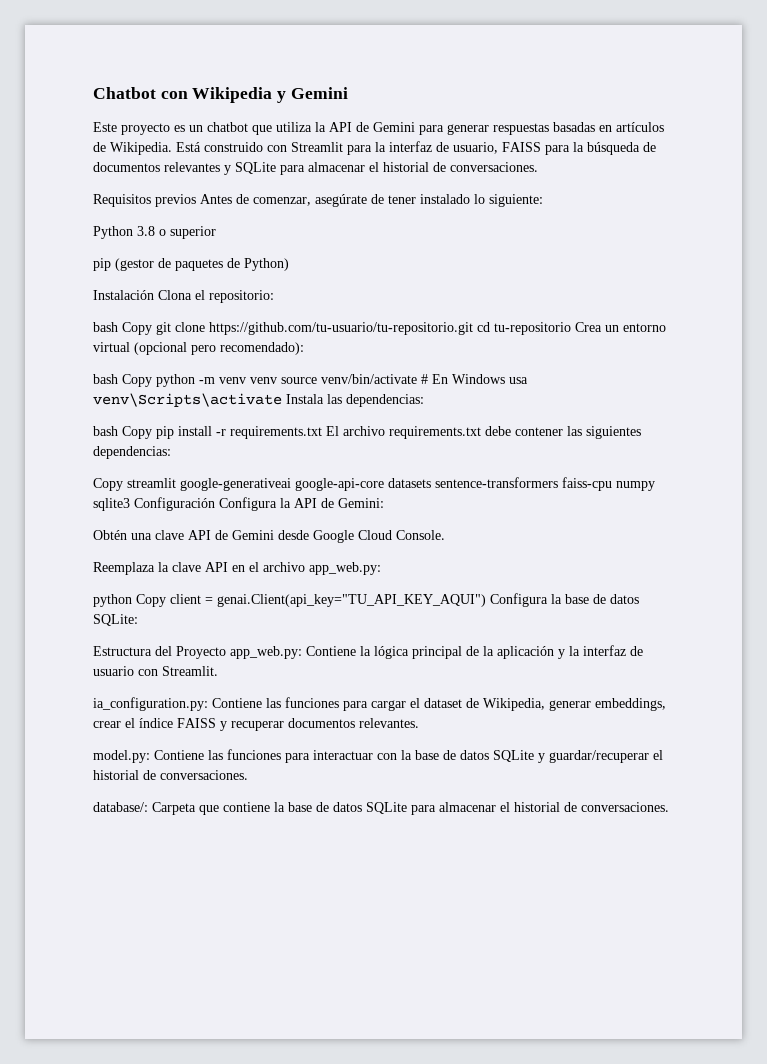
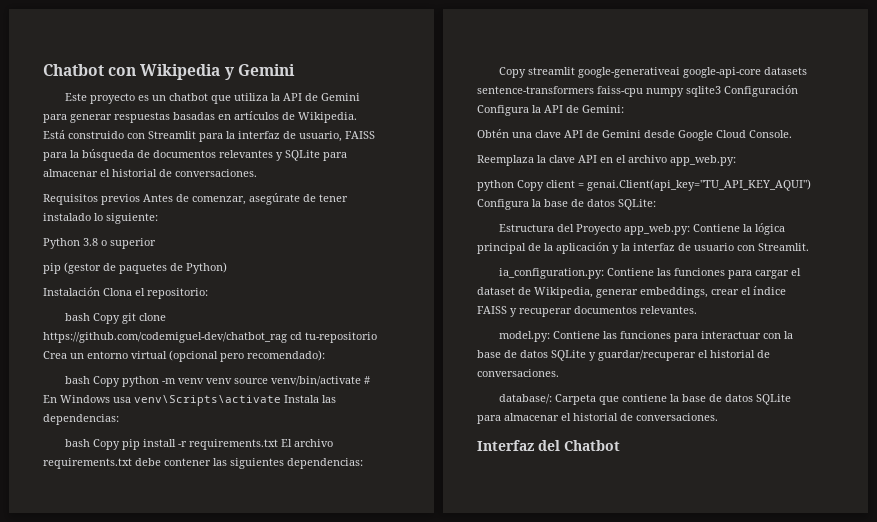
- bash Copy git clone https://github.com/tu-usuario/tu-repositorio.git cd tu-repositorio Crea un entorno virtual (opcional pero recomendado):
+ bash Copy git clone https://github.com/codemiguel-dev/chatbot_rag cd tu-repositorio Crea un entorno virtual (opcional pero recomendado):
+ Interfaz del Chatbot

